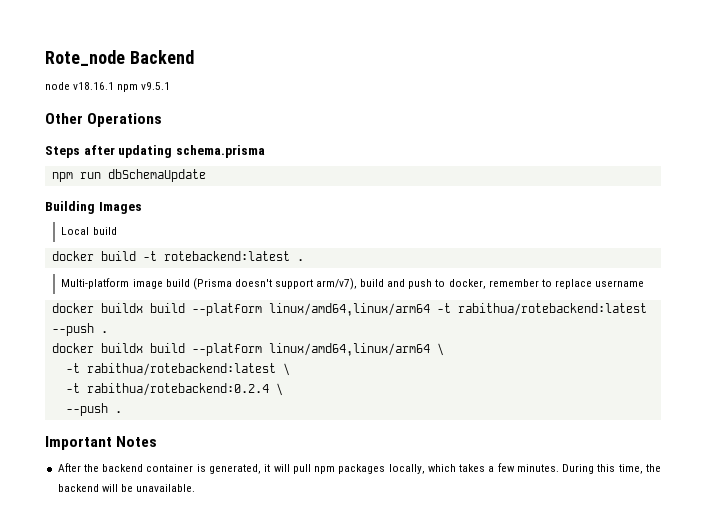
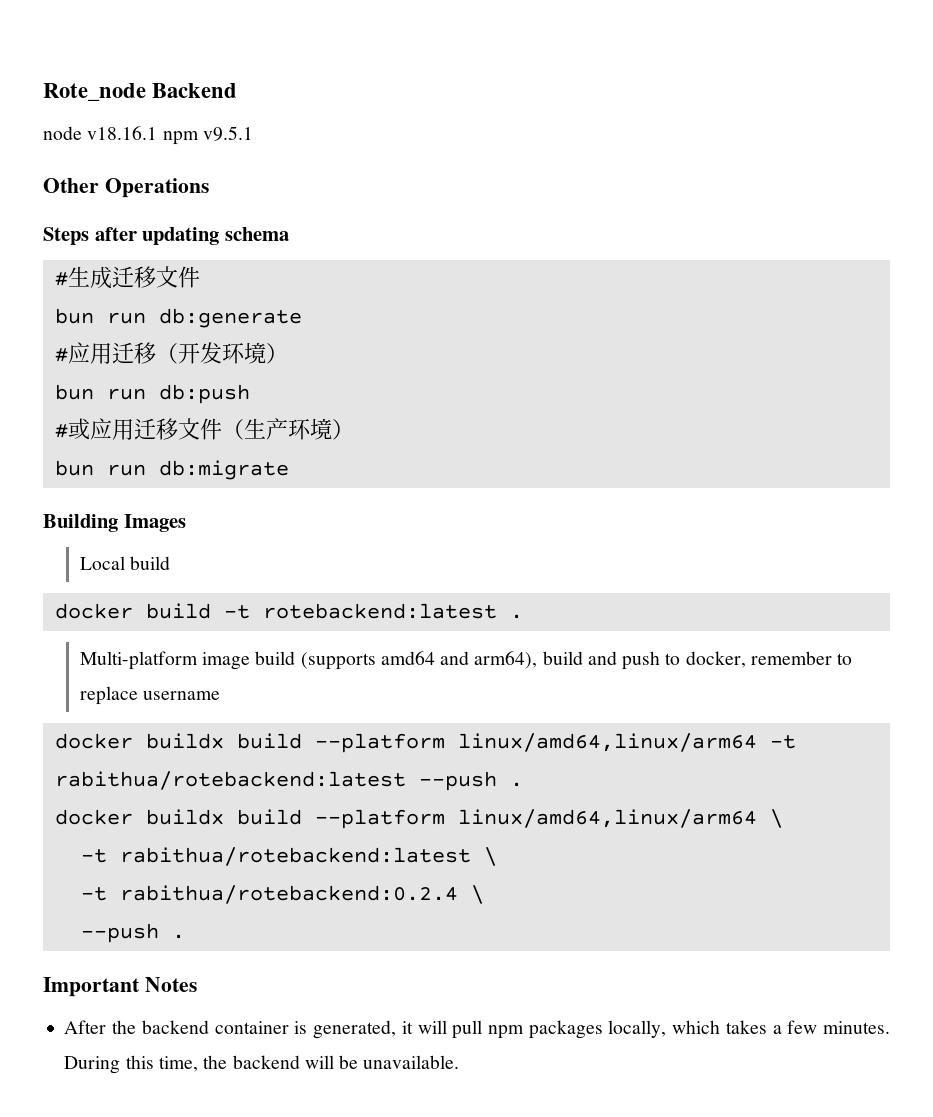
- Steps after updating schema.prisma
- npm run dbSchemaUpdate
+ Steps after updating schema
+ #生成迁移文件
+ bun run db:generate
+ #应用迁移（开发环境）
+ bun run db:push
+ #或应用迁移文件（生产环境）
+ bun run db:migrate
- Multi-platform image build (Prisma doesn't support arm/v7), build and push to docker, remember to replace username
+ Multi-platform image build (supports amd64 and arm64), build and push to docker, remember to replace username

